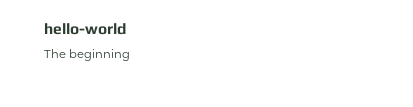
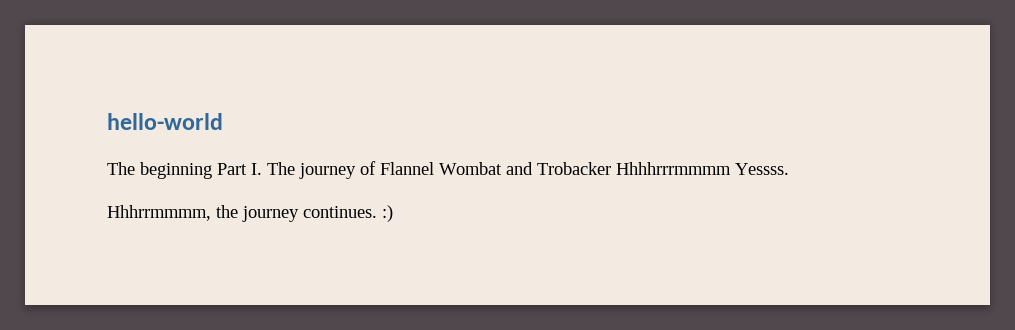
- The beginning
+ The beginning Part I. The journey of Flannel Wombat and Trobacker Hhhhrrrmmmm Yessss.
+ Hhhrrmmmm, the journey continues. :)

